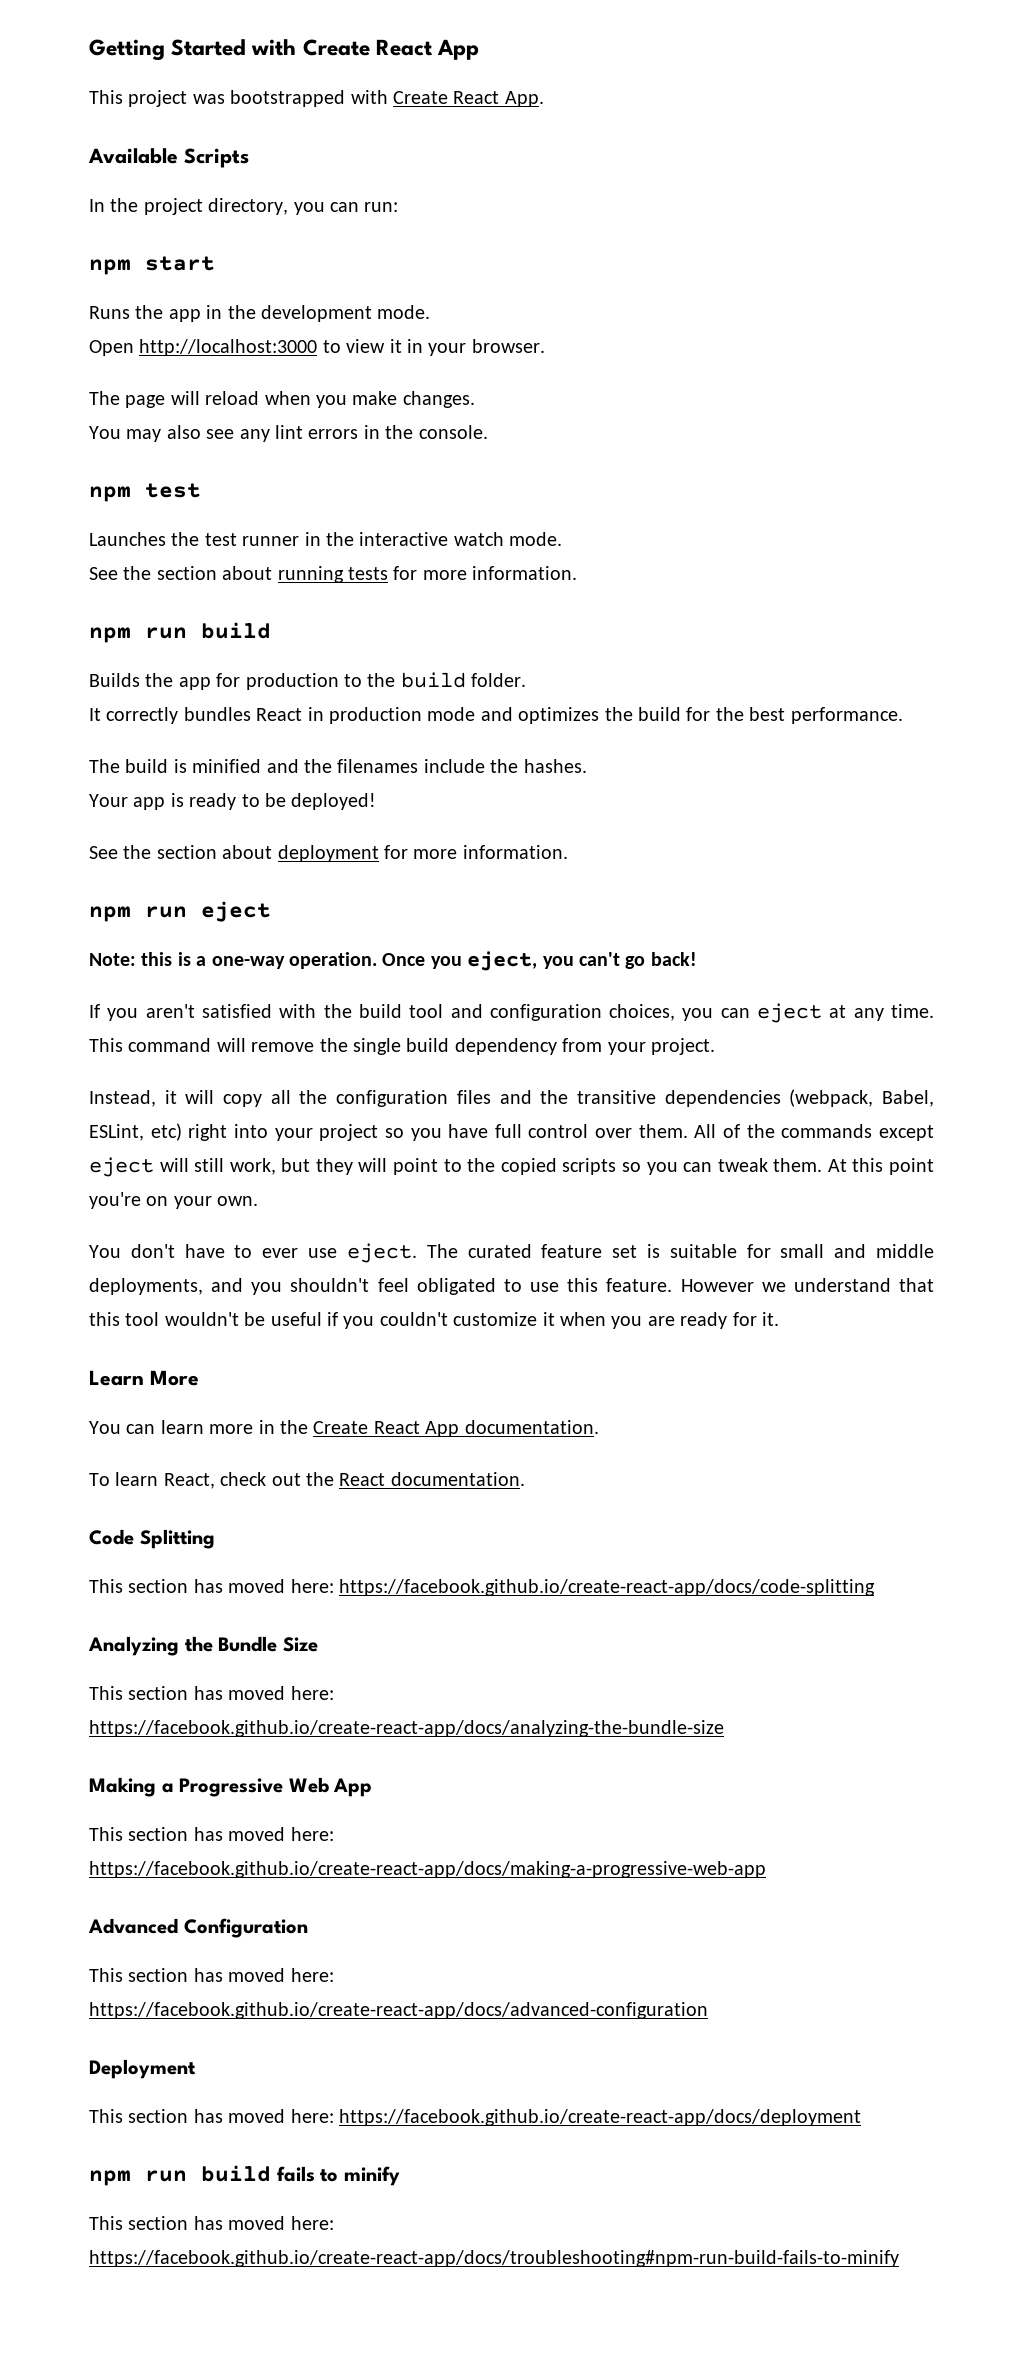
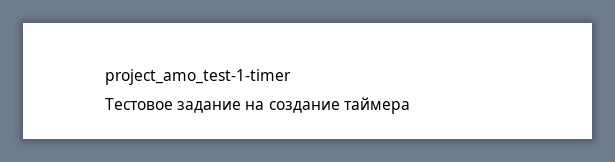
- Getting Started with Create React App
- This project was bootstrapped with Create React App.
- Available Scripts
- In the project directory, you can run:
- npm start
- Runs the app in the development mode.
- Open http://localhost:3000 to view it in your browser.
- The page will reload when you make changes.
- You may also see any lint errors in the console.
- npm test
- Launches the test runner in the interactive watch mode.
- See the section about running tests for more information.
- npm run build
- Builds the app for production to the build folder.
- It correctly bundles React in production mode and optimizes the build for the best performance.
- The build is minified and the filenames include the hashes.
- Your app is ready to be deployed!
- See the section about deployment for more information.
- npm run eject
- Note: this is a one-way operation. Once you eject, you can't go back!
- If you aren't satisfied with the build tool and configuration choices, you can eject at any time. This command will remove the single build dependency from your project.
- Instead, it will copy all the configuration files and the transitive dependencies (webpack, Babel, ESLint, etc) right into your project so you have full control over them. All of the commands except eject will still work, but they will point to the copied scripts so you can tweak them. At this point you're on your own.
- You don't have to ever use eject. The curated feature set is suitable for small and middle deployments, and you shouldn't feel obligated to use this feature. However we understand that this tool wouldn't be useful if you couldn't customize it when you are ready for it.
- Learn More
- You can learn more in the Create React App documentation.
- To learn React, check out the React documentation.
- Code Splitting
- This section has moved here: https://facebook.github.io/create-react-app/docs/code-splitting
- Analyzing the Bundle Size
- This section has moved here: https://facebook.github.io/create-react-app/docs/analyzing-the-bundle-size
- Making a Progressive Web App
- This section has moved here: https://facebook.github.io/create-react-app/docs/making-a-progressive-web-app
- Advanced Configuration
- This section has moved here: https://facebook.github.io/create-react-app/docs/advanced-configuration
- Deployment
- This section has moved here: https://facebook.github.io/create-react-app/docs/deployment
- npm run build fails to minify
- This section has moved here: https://facebook.github.io/create-react-app/docs/troubleshooting#npm-run-build-fails-to-minify
+ project_amo_test-1-timer
+ Тестовое задание на создание таймера

